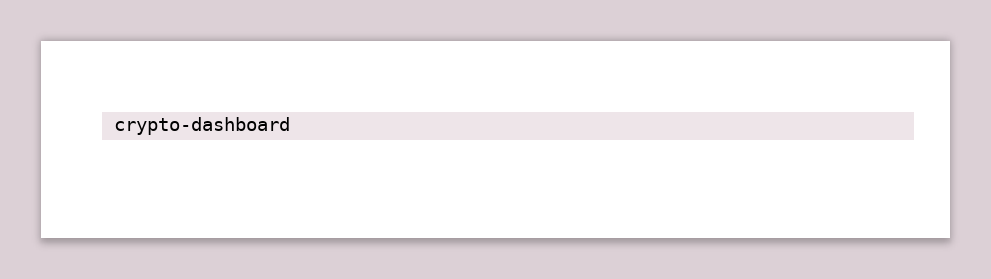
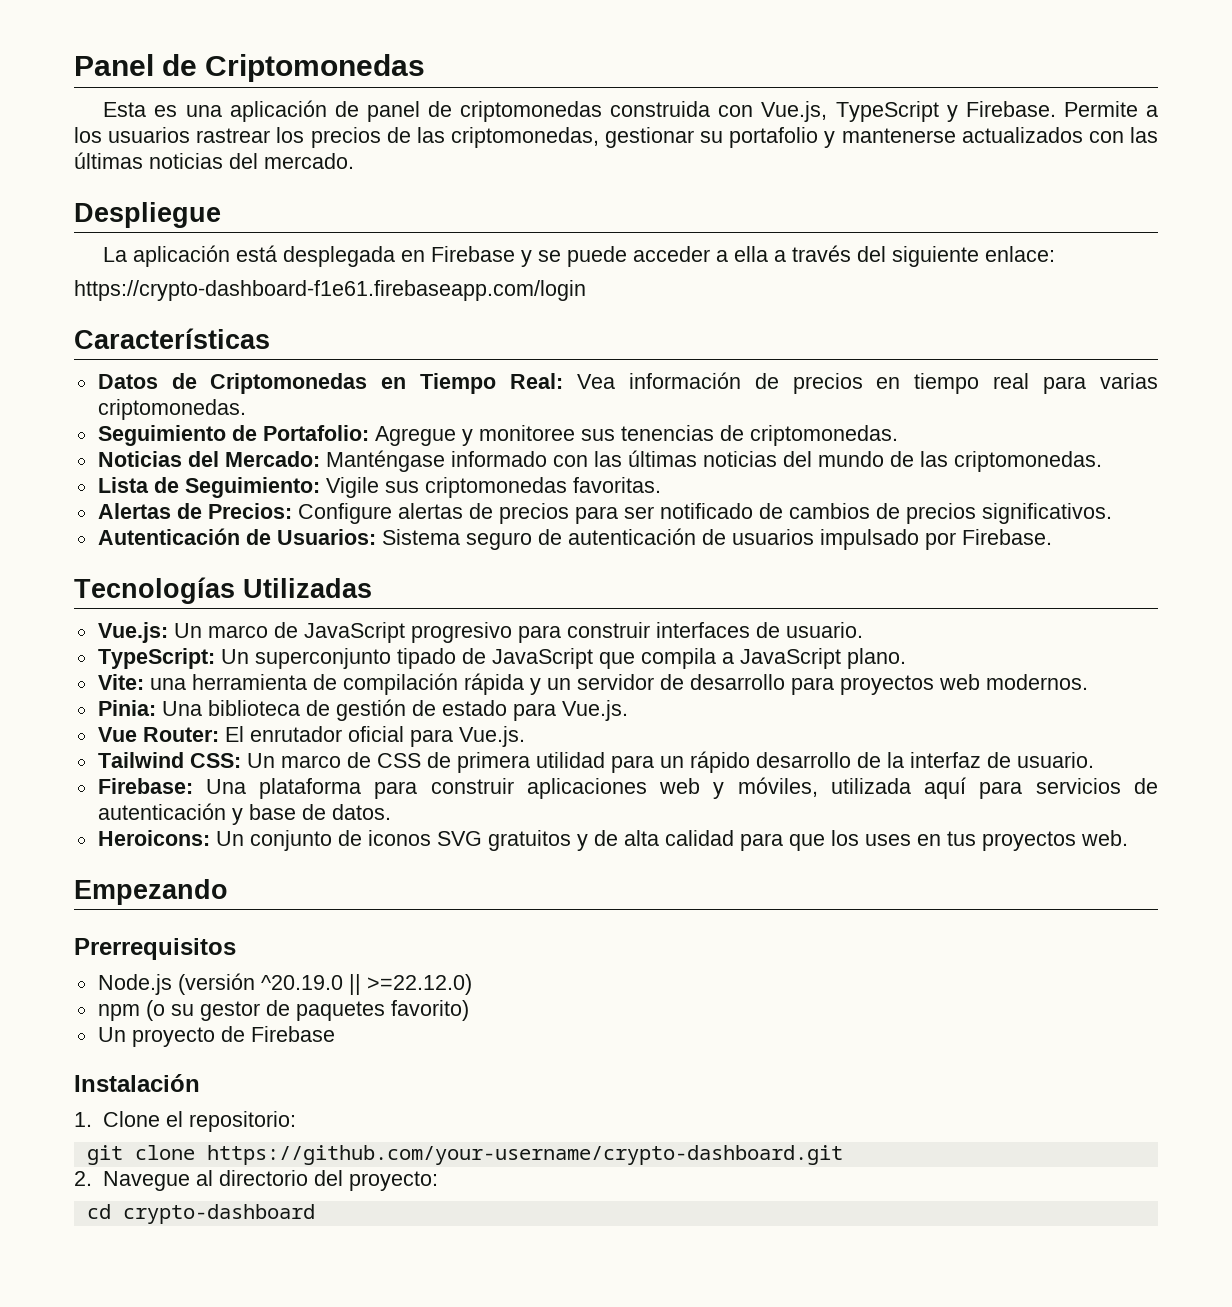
- crypto-dashboard
+ Panel de Criptomonedas
+ Esta es una aplicación de panel de criptomonedas construida con Vue.js, TypeScript y Firebase. Permite a los usuarios rastrear los precios de las criptomonedas, gestionar su portafolio y mantenerse actualizados con las últimas noticias del mercado.
+ Despliegue
+ La aplicación está desplegada en Firebase y se puede acceder a ella a través del siguiente enlace:
+ https://crypto-dashboard-f1e61.firebaseapp.com/login
+ Características
+ Datos de Criptomonedas en Tiempo Real: Vea información de precios en tiempo real para varias criptomonedas.
+ Seguimiento de Portafolio: Agregue y monitoree sus tenencias de criptomonedas.
+ Noticias del Mercado: Manténgase informado con las últimas noticias del mundo de las criptomonedas.
+ Lista de Seguimiento: Vigile sus criptomonedas favoritas.
+ Alertas de Precios: Configure alertas de precios para ser notificado de cambios de precios significativos.
+ Autenticación de Usuarios: Sistema seguro de autenticación de usuarios impulsado por Firebase.
+ Tecnologías Utilizadas
+ Vue.js: Un marco de JavaScript progresivo para construir interfaces de usuario.
+ TypeScript: Un superconjunto tipado de JavaScript que compila a JavaScript plano.
+ Vite: una herramienta de compilación rápida y un servidor de desarrollo para proyectos web modernos.
+ Pinia: Una biblioteca de gestión de estado para Vue.js.
+ Vue Router: El enrutador oficial para Vue.js.
+ Tailwind CSS: Un marco de CSS de primera utilidad para un rápido desarrollo de la interfaz de usuario.
+ Firebase: Una plataforma para construir aplicaciones web y móviles, utilizada aquí para servicios de autenticación y base de datos.
+ Heroicons: Un conjunto de iconos SVG gratuitos y de alta calidad para que los uses en tus proyectos web.
+ Empezando
+ Prerrequisitos
+ Node.js (versión ^20.19.0 || >=22.12.0)
+ npm (o su gestor de paquetes favorito)
+ Un proyecto de Firebase
+ Instalación
+ 1. Clone el repositorio:
+ git clone https://github.com/your-username/crypto-dashboard.git
+ 2. Navegue al directorio del proyecto:
+ cd crypto-dashboard

